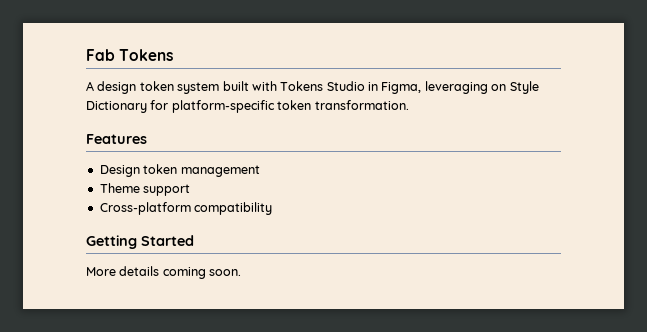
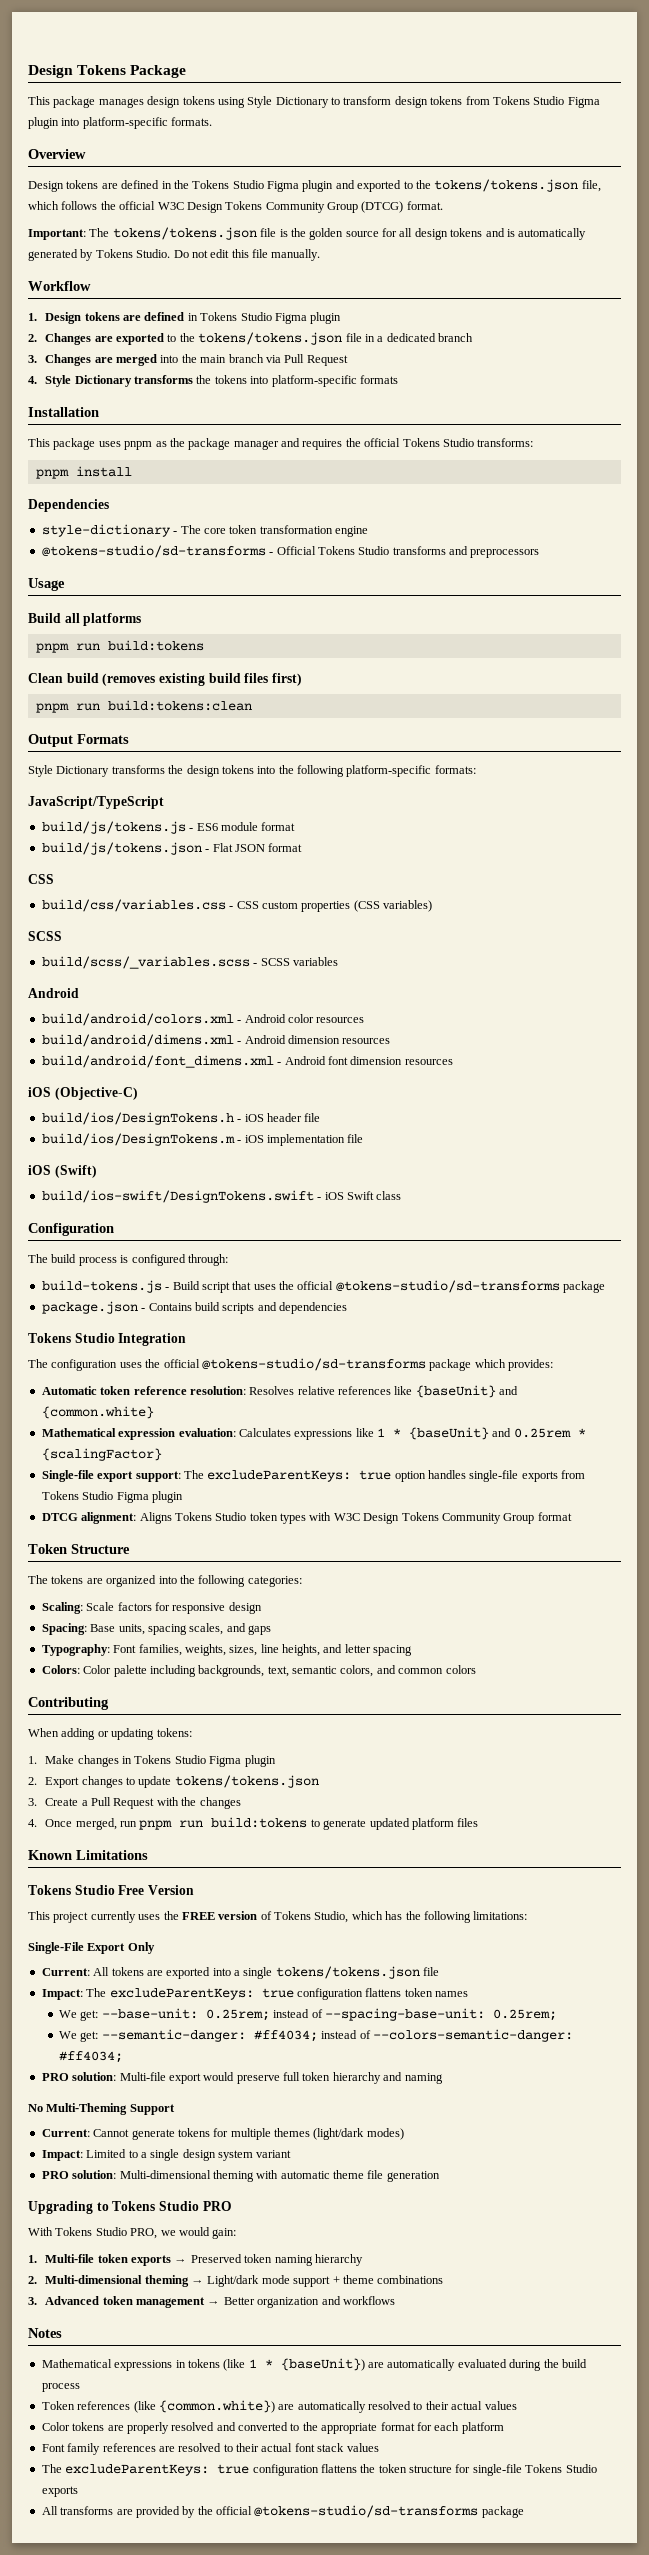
- Fab Tokens
- A design token system built with Tokens Studio in Figma, leveraging on Style Dictionary for platform-specific token transformation.
- Features
- Design token management
- Theme support
- Cross-platform compatibility
- Getting Started
- More details coming soon.
+ Design Tokens Package
+ This package manages design tokens using Style Dictionary to transform design tokens from Tokens Studio Figma plugin into platform-specific formats.
+ Overview
+ Design tokens are defined in the Tokens Studio Figma plugin and exported to the tokens/tokens.json file, which follows the official W3C Design Tokens Community Group (DTCG) format.
+ Important: The tokens/tokens.json file is the golden source for all design tokens and is automatically generated by Tokens Studio. Do not edit this file manually.
+ Workflow
+ 1. Design tokens are defined in Tokens Studio Figma plugin
+ 2. Changes are exported to the tokens/tokens.json file in a dedicated branch
+ 3. Changes are merged into the main branch via Pull Request
+ 4. Style Dictionary transforms the tokens into platform-specific formats
+ Installation
+ This package uses pnpm as the package manager and requires the official Tokens Studio transforms:
+ pnpm install
+ Dependencies
+ style-dictionary - The core token transformation engine
+ @tokens-studio/sd-transforms - Official Tokens Studio transforms and preprocessors
+ Usage
+ Build all platforms
+ pnpm run build:tokens
+ Clean build (removes existing build files first)
+ pnpm run build:tokens:clean
+ Output Formats
+ Style Dictionary transforms the design tokens into the following platform-specific formats:
+ JavaScript/TypeScript
+ build/js/tokens.js - ES6 module format
+ build/js/tokens.json - Flat JSON format
+ CSS
+ build/css/variables.css - CSS custom properties (CSS variables)
+ SCSS
+ build/scss/_variables.scss - SCSS variables
+ Android
+ build/android/colors.xml - Android color resources
+ build/android/dimens.xml - Android dimension resources
+ build/android/font_dimens.xml - Android font dimension resources
+ iOS (Objective-C)
+ build/ios/DesignTokens.h - iOS header file
+ build/ios/DesignTokens.m - iOS implementation file
+ iOS (Swift)
+ build/ios-swift/DesignTokens.swift - iOS Swift class
+ Configuration
+ The build process is configured through:
+ build-tokens.js - Build script that uses the official @tokens-studio/sd-transforms package
+ package.json - Contains build scripts and dependencies
+ Tokens Studio Integration
+ The configuration uses the official @tokens-studio/sd-transforms package which provides:
+ Automatic token reference resolution: Resolves relative references like {baseUnit} and {common.white}
+ Mathematical expression evaluation: Calculates expressions like 1 * {baseUnit} and 0.25rem * {scalingFactor}
+ Single-file export support: The excludeParentKeys: true option handles single-file exports from Tokens Studio Figma plugin
+ DTCG alignment: Aligns Tokens Studio token types with W3C Design Tokens Community Group format
+ Token Structure
+ The tokens are organized into the following categories:
+ Scaling: Scale factors for responsive design
+ Spacing: Base units, spacing scales, and gaps
+ Typography: Font families, weights, sizes, line heights, and letter spacing
+ Colors: Color palette including backgrounds, text, semantic colors, and common colors
+ Contributing
+ When adding or updating tokens:
+ 1. Make changes in Tokens Studio Figma plugin
+ 2. Export changes to update tokens/tokens.json
+ 3. Create a Pull Request with the changes
+ 4. Once merged, run pnpm run build:tokens to generate updated platform files
+ Known Limitations
+ Tokens Studio Free Version
+ This project currently uses the FREE version of Tokens Studio, which has the following limitations:
+ Single-File Export Only
+ Current: All tokens are exported into a single tokens/tokens.json file
+ Impact: The excludeParentKeys: true configuration flattens token names
+ We get: --base-unit: 0.25rem; instead of --spacing-base-unit: 0.25rem;
+ We get: --semantic-danger: #ff4034; instead of --colors-semantic-danger: #ff4034;
+ PRO solution: Multi-file export would preserve full token hierarchy and naming
+ No Multi-Theming Support
+ Current: Cannot generate tokens for multiple themes (light/dark modes)
+ Impact: Limited to a single design system variant
+ PRO solution: Multi-dimensional theming with automatic theme file generation
+ Upgrading to Tokens Studio PRO
+ With Tokens Studio PRO, we would gain:
+ 1. Multi-file token exports → Preserved token naming hierarchy
+ 2. Multi-dimensional theming → Light/dark mode support + theme combinations
+ 3. Advanced token management → Better organization and workflows
+ Notes
+ Mathematical expressions in tokens (like 1 * {baseUnit}) are automatically evaluated during the build process
+ Token references (like {common.white}) are automatically resolved to their actual values
+ Color tokens are properly resolved and converted to the appropriate format for each platform
+ Font family references are resolved to their actual font stack values
+ The excludeParentKeys: true configuration flattens the token structure for single-file Tokens Studio exports
+ All transforms are provided by the official @tokens-studio/sd-transforms package

